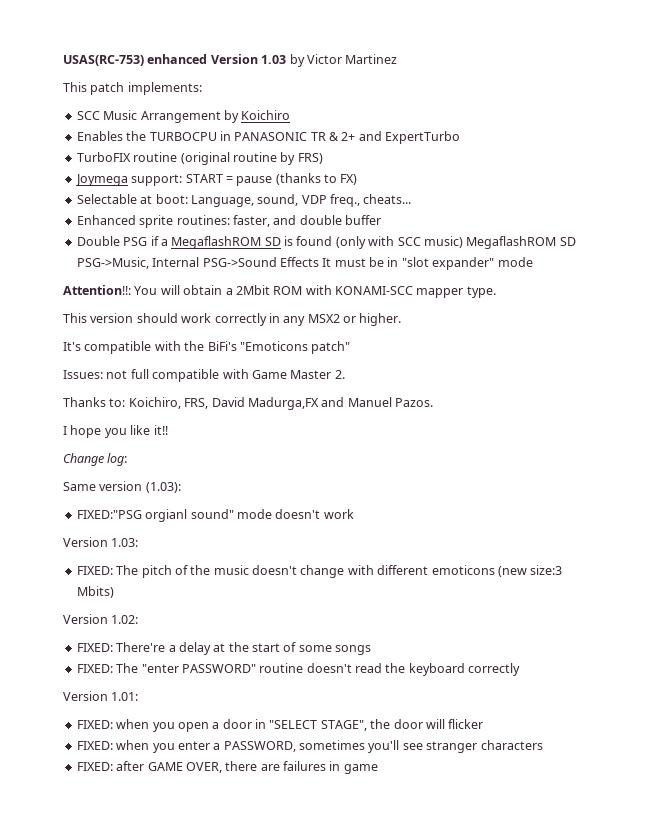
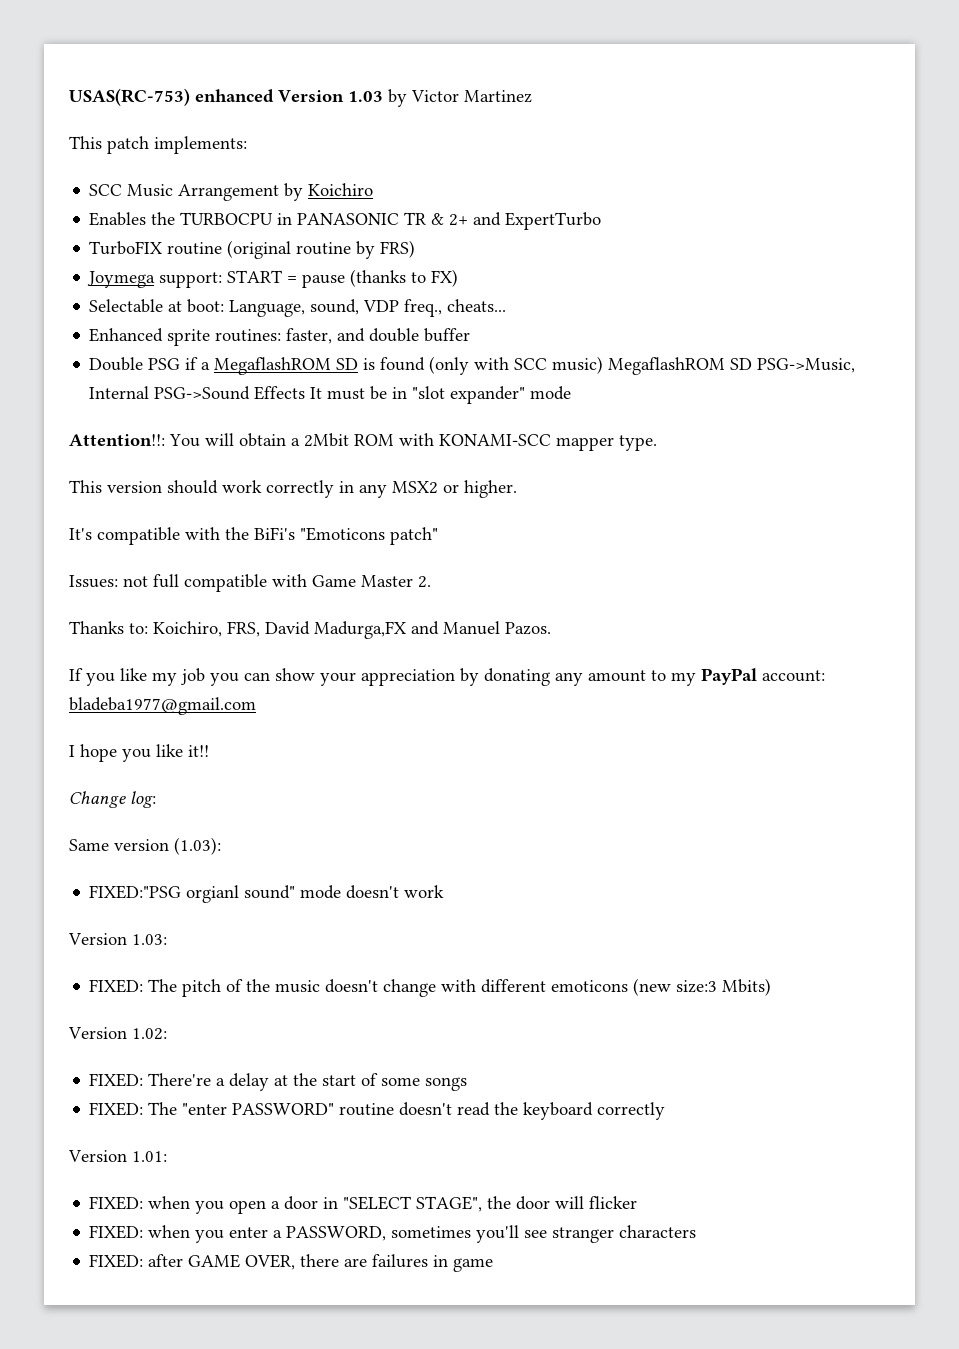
+ If you like my job you can show your appreciation by donating any amount to my PayPal account: bladeba1977@gmail.com

